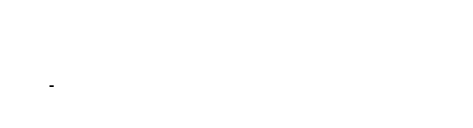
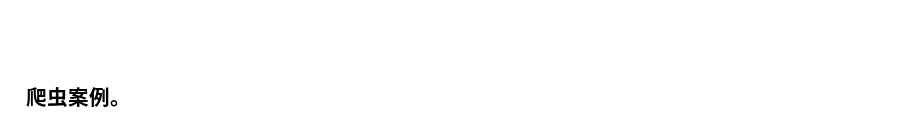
- -
+ 爬虫案例。

